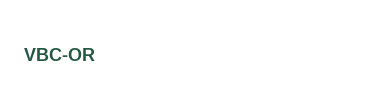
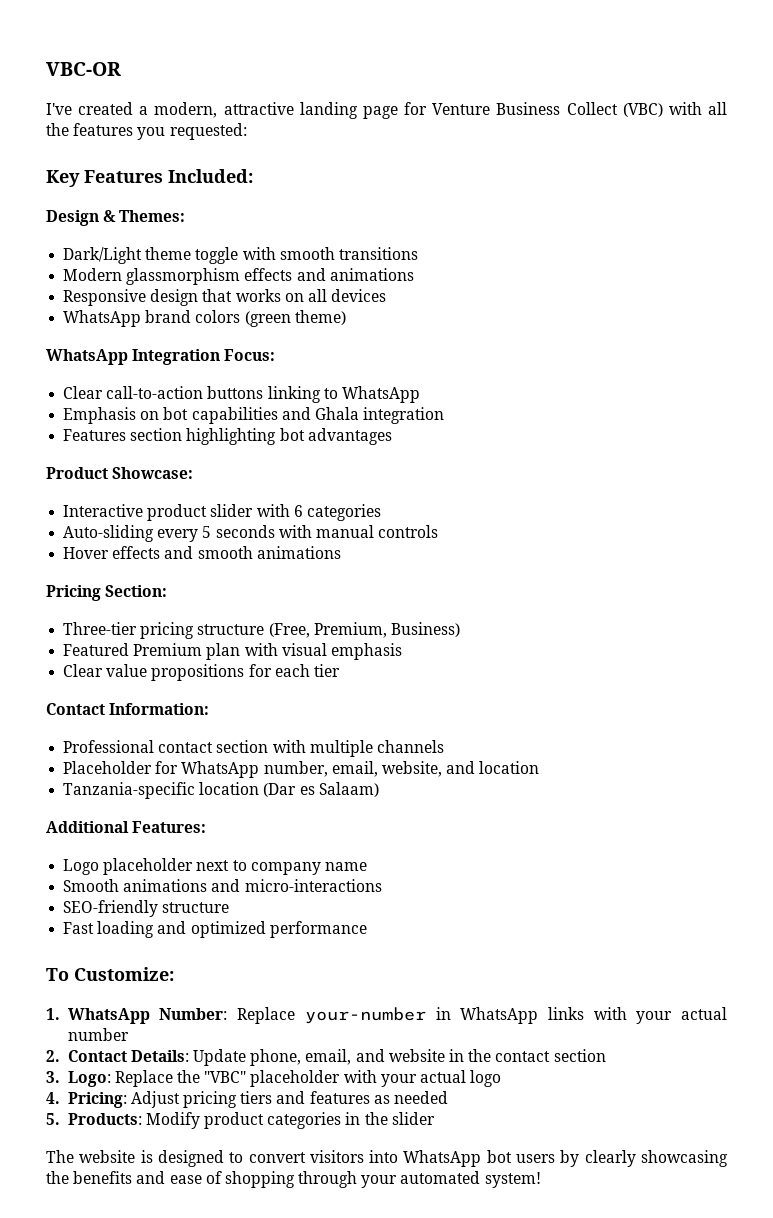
+ I've created a modern, attractive landing page for Venture Business Collect (VBC) with all the features you requested:
+ Key Features Included:
+ Design & Themes:
+ Dark/Light theme toggle with smooth transitions
+ Modern glassmorphism effects and animations
+ Responsive design that works on all devices
+ WhatsApp brand colors (green theme)
+ WhatsApp Integration Focus:
+ Clear call-to-action buttons linking to WhatsApp
+ Emphasis on bot capabilities and Ghala integration
+ Features section highlighting bot advantages
+ Product Showcase:
+ Interactive product slider with 6 categories
+ Auto-sliding every 5 seconds with manual controls
+ Hover effects and smooth animations
+ Pricing Section:
+ Three-tier pricing structure (Free, Premium, Business)
+ Featured Premium plan with visual emphasis
+ Clear value propositions for each tier
+ Contact Information:
+ Professional contact section with multiple channels
+ Placeholder for WhatsApp number, email, website, and location
+ Tanzania-specific location (Dar es Salaam)
+ Additional Features:
+ Logo placeholder next to company name
+ Smooth animations and micro-interactions
+ SEO-friendly structure
+ Fast loading and optimized performance
+ To Customize:
+ 1. WhatsApp Number: Replace your-number in WhatsApp links with your actual number
+ 2. Contact Details: Update phone, email, and website in the contact section
+ 3. Logo: Replace the "VBC" placeholder with your actual logo
+ 4. Pricing: Adjust pricing tiers and features as needed
+ 5. Products: Modify product categories in the slider
+ The website is designed to convert visitors into WhatsApp bot users by clearly showcasing the benefits and ease of shopping through your automated system!

